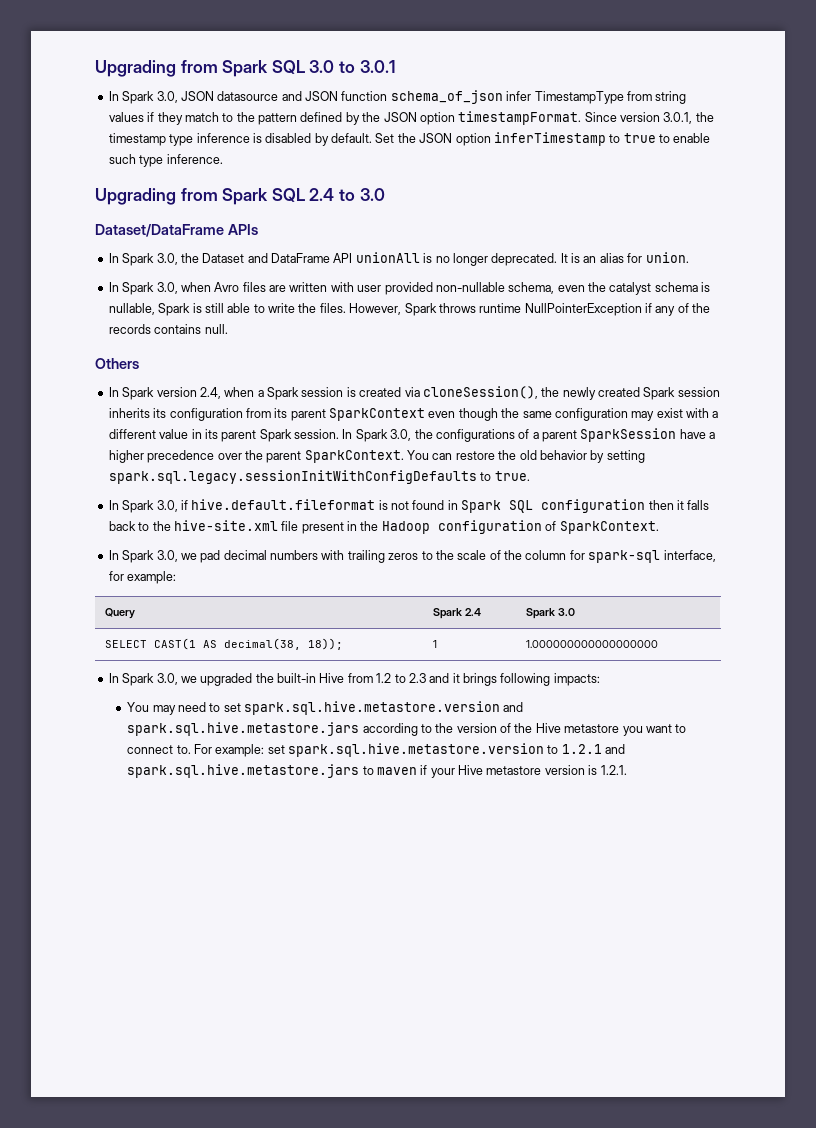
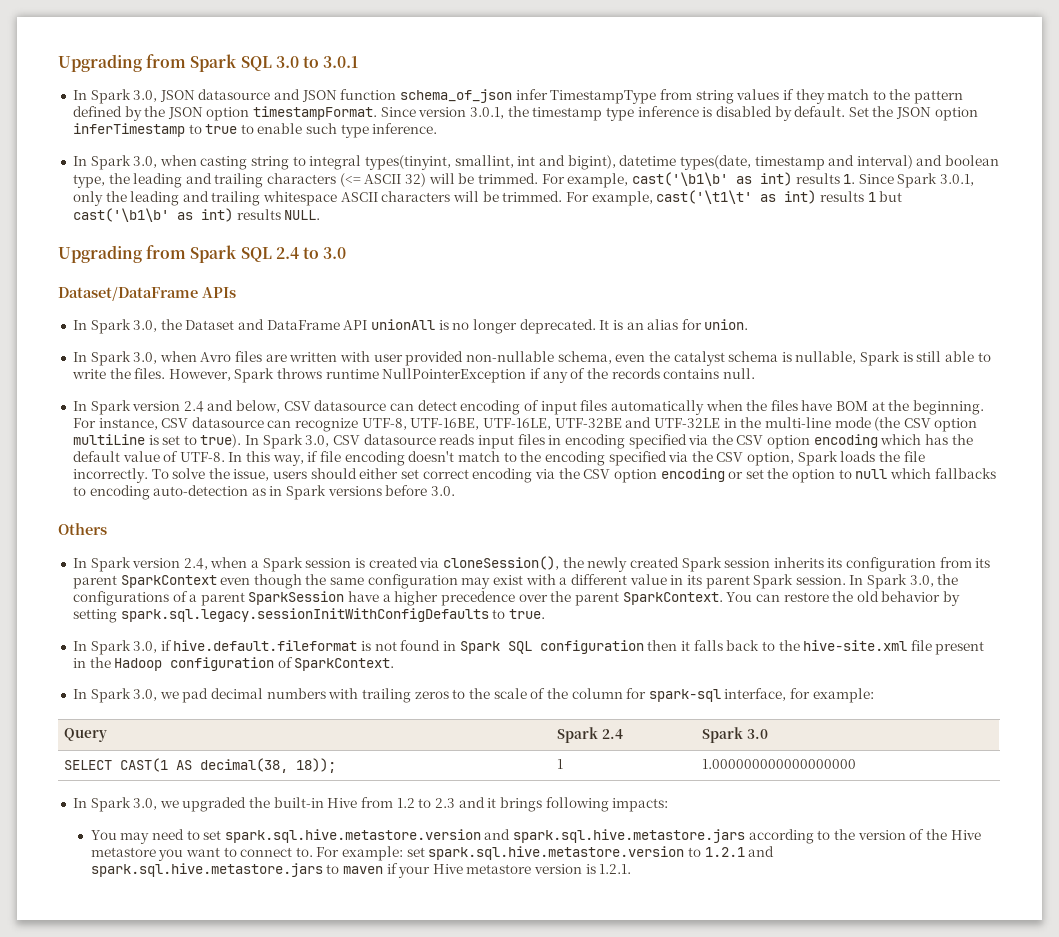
+ In Spark 3.0, when casting string to integral types(tinyint, smallint, int and bigint), datetime types(date, timestamp and interval) and boolean type, the leading and trailing characters (<= ASCII 32) will be trimmed. For example, cast('\b1\b' as int) results 1. Since Spark 3.0.1, only the leading and trailing whitespace ASCII characters will be trimmed. For example, cast('\t1\t' as int) results 1 but cast('\b1\b' as int) results NULL.
+ In Spark version 2.4 and below, CSV datasource can detect encoding of input files automatically when the files have BOM at the beginning. For instance, CSV datasource can recognize UTF-8, UTF-16BE, UTF-16LE, UTF-32BE and UTF-32LE in the multi-line mode (the CSV option multiLine is set to true). In Spark 3.0, CSV datasource reads input files in encoding specified via the CSV option encoding which has the default value of UTF-8. In this way, if file encoding doesn't match to the encoding specified via the CSV option, Spark loads the file incorrectly. To solve the issue, users should either set correct encoding via the CSV option encoding or set the option to null which fallbacks to encoding auto-detection as in Spark versions before 3.0.

